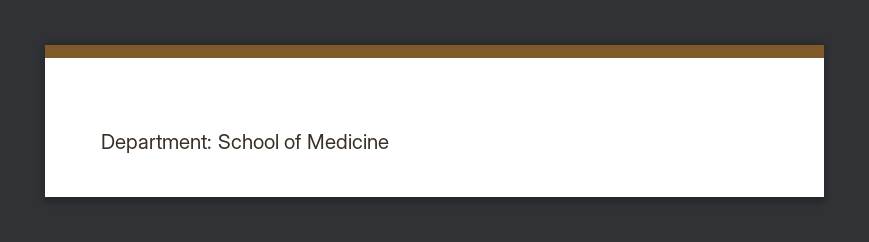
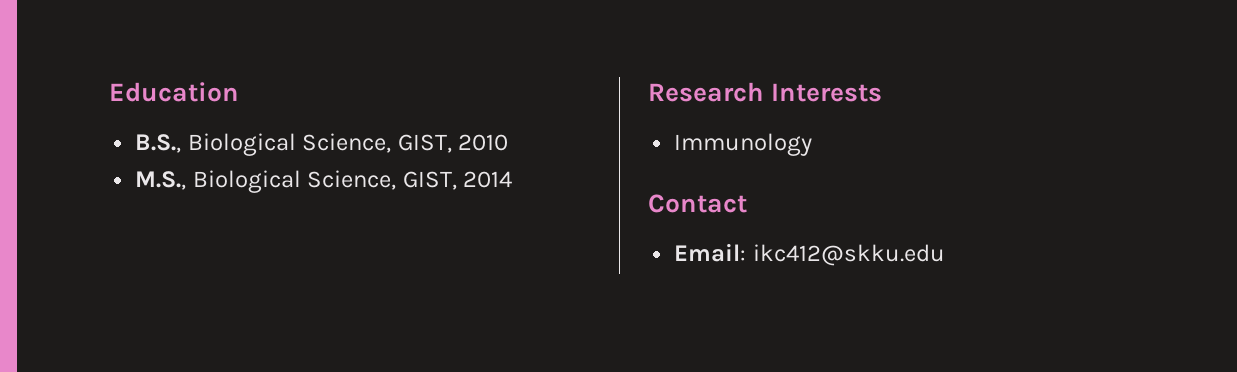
- Department: School of Medicine
+ Education
+ B.S., Biological Science, GIST, 2010
+ M.S., Biological Science, GIST, 2014
+ Research Interests
+ Immunology
+ Contact
+ Email: ikc412@skku.edu

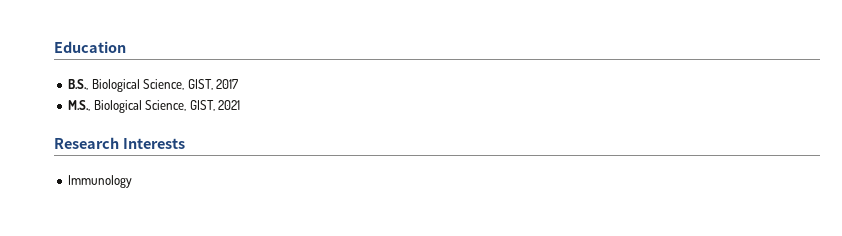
- B.S., Biological Science, GIST, 2010
+ B.S., Biological Science, GIST, 2017
- M.S., Biological Science, GIST, 2014
+ M.S., Biological Science, GIST, 2021
- Contact
- Email: ikc412@skku.edu

